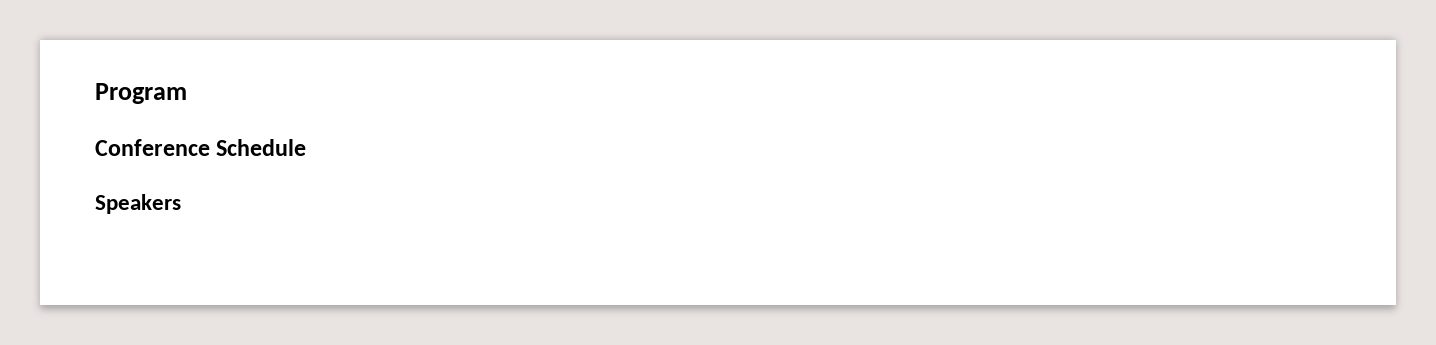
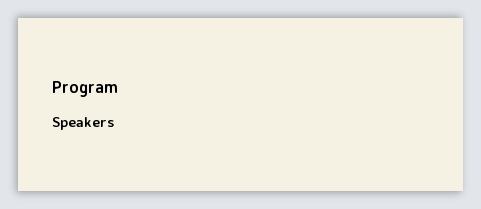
- Conference Schedule

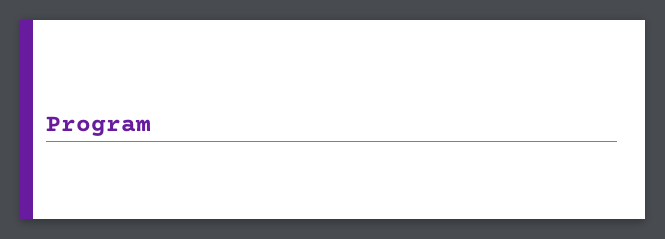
- Speakers

